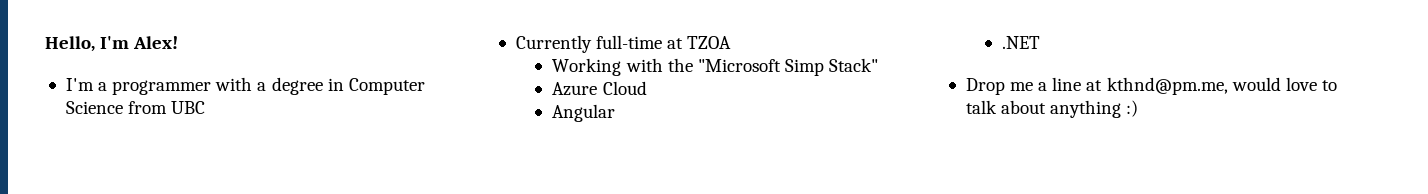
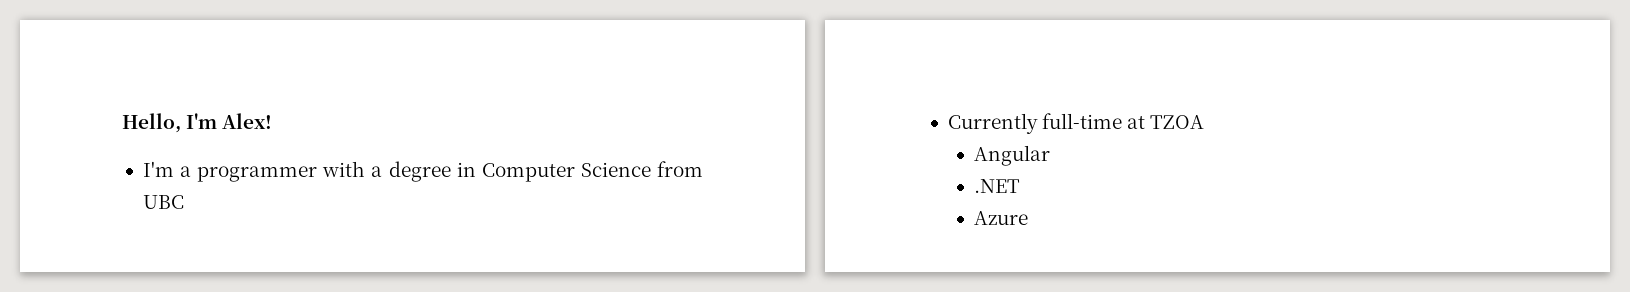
- Working with the "Microsoft Simp Stack"
- Azure Cloud
  Angular
  .NET
- Drop me a line at kthnd@pm.me, would love to talk about anything :)
+ Azure

